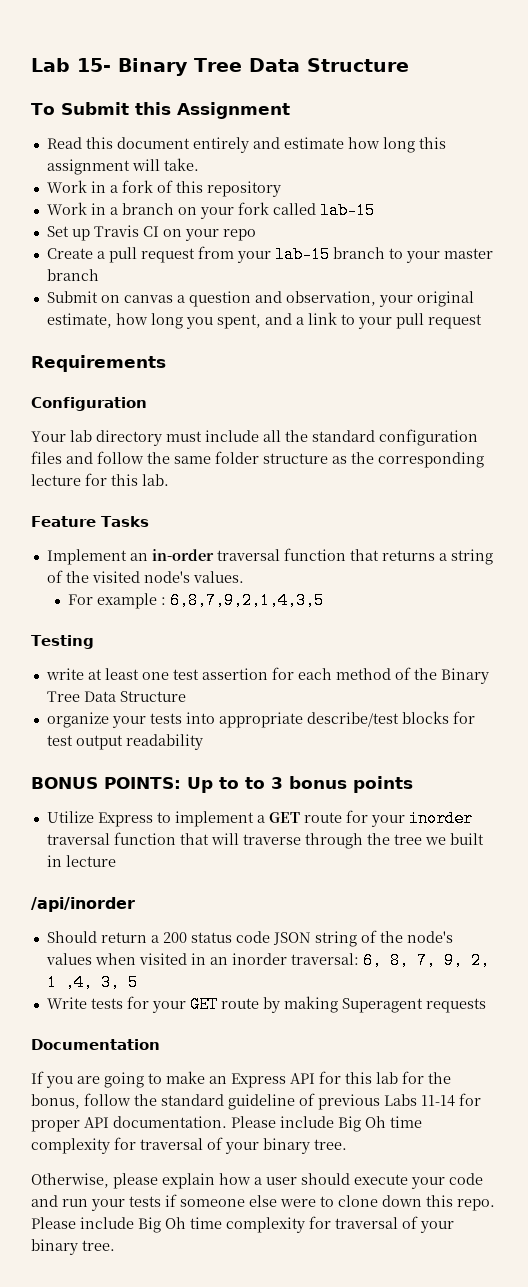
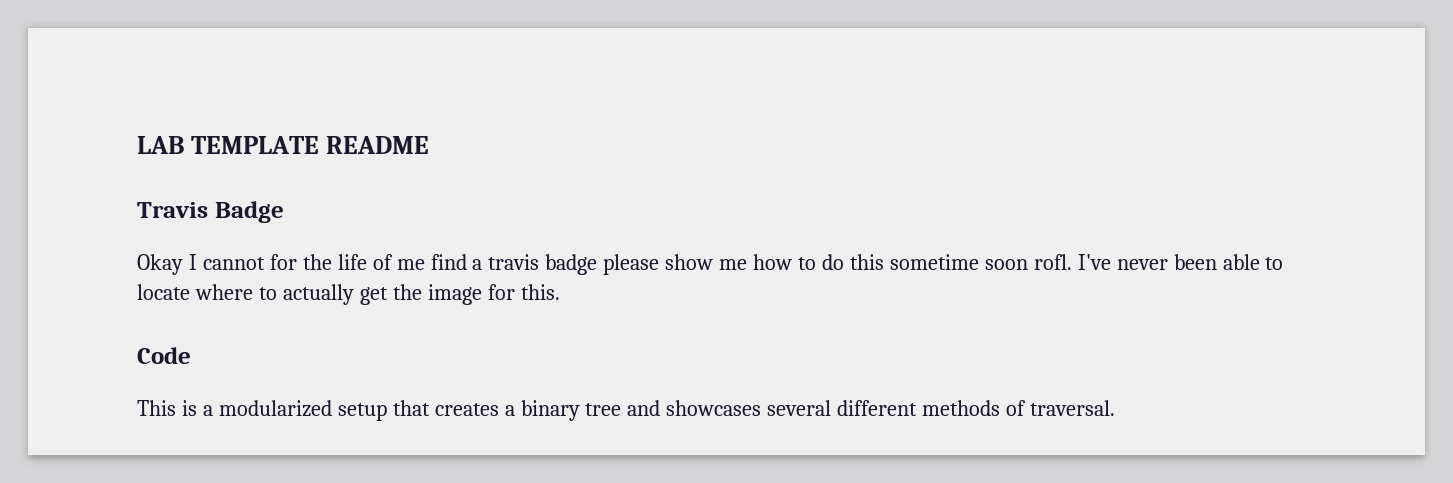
- Lab 15- Binary Tree Data Structure
- To Submit this Assignment
- Read this document entirely and estimate how long this assignment will take.
- Work in a fork of this repository
- Work in a branch on your fork called lab-15
- Set up Travis CI on your repo
- Create a pull request from your lab-15 branch to your master branch
- Submit on canvas a question and observation, your original estimate, how long you spent, and a link to your pull request
- Requirements
- Configuration
- Your lab directory must include all the standard configuration files and follow the same folder structure as the corresponding lecture for this lab.
- Feature Tasks
- Implement an in-order traversal function that returns a string of the visited node's values.
- For example : 6,8,7,9,2,1,4,3,5
- Testing
- write at least one test assertion for each method of the Binary Tree Data Structure
- organize your tests into appropriate describe/test blocks for test output readability
- BONUS POINTS: Up to to 3 bonus points
- Utilize Express to implement a GET route for your inorder traversal function that will traverse through the tree we built in lecture
- /api/inorder
- Should return a 200 status code JSON string of the node's values when visited in an inorder traversal: 6, 8, 7, 9, 2, 1 ,4, 3, 5
- Write tests for your GET route by making Superagent requests
- Documentation
- If you are going to make an Express API for this lab for the bonus, follow the standard guideline of previous Labs 11-14 for proper API documentation. Please include Big Oh time complexity for traversal of your binary tree.
- Otherwise, please explain how a user should execute your code and run your tests if someone else were to clone down this repo. Please include Big Oh time complexity for traversal of your binary tree.
+ LAB TEMPLATE README
+ Travis Badge
+ Okay I cannot for the life of me find a travis badge please show me how to do this sometime soon rofl. I've never been able to locate where to actually get the image for this.
+ Code
+ This is a modularized setup that creates a binary tree and showcases several different methods of traversal.

